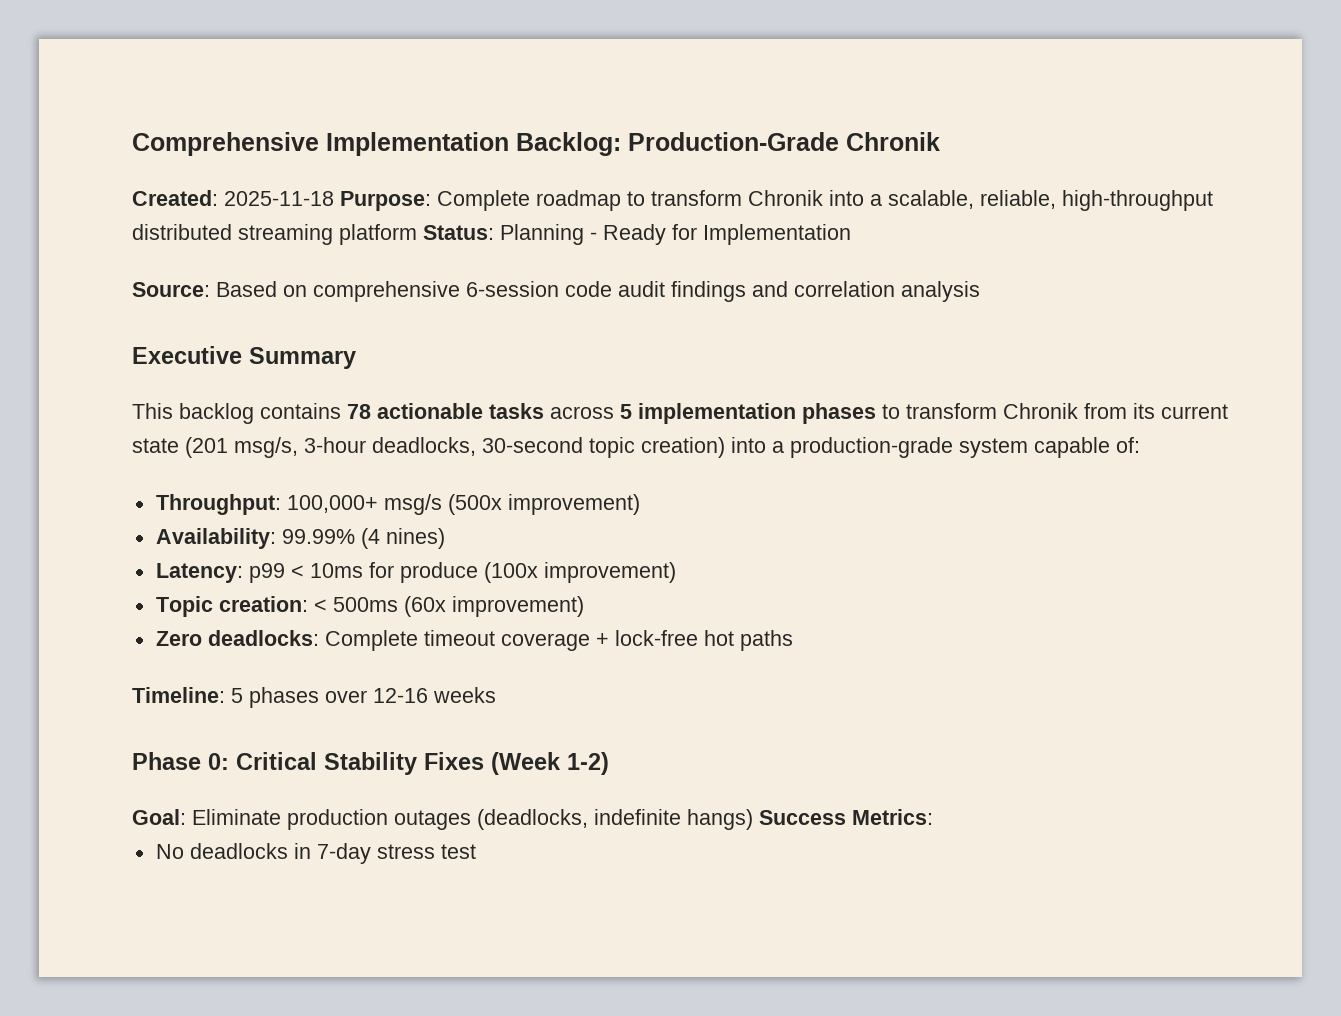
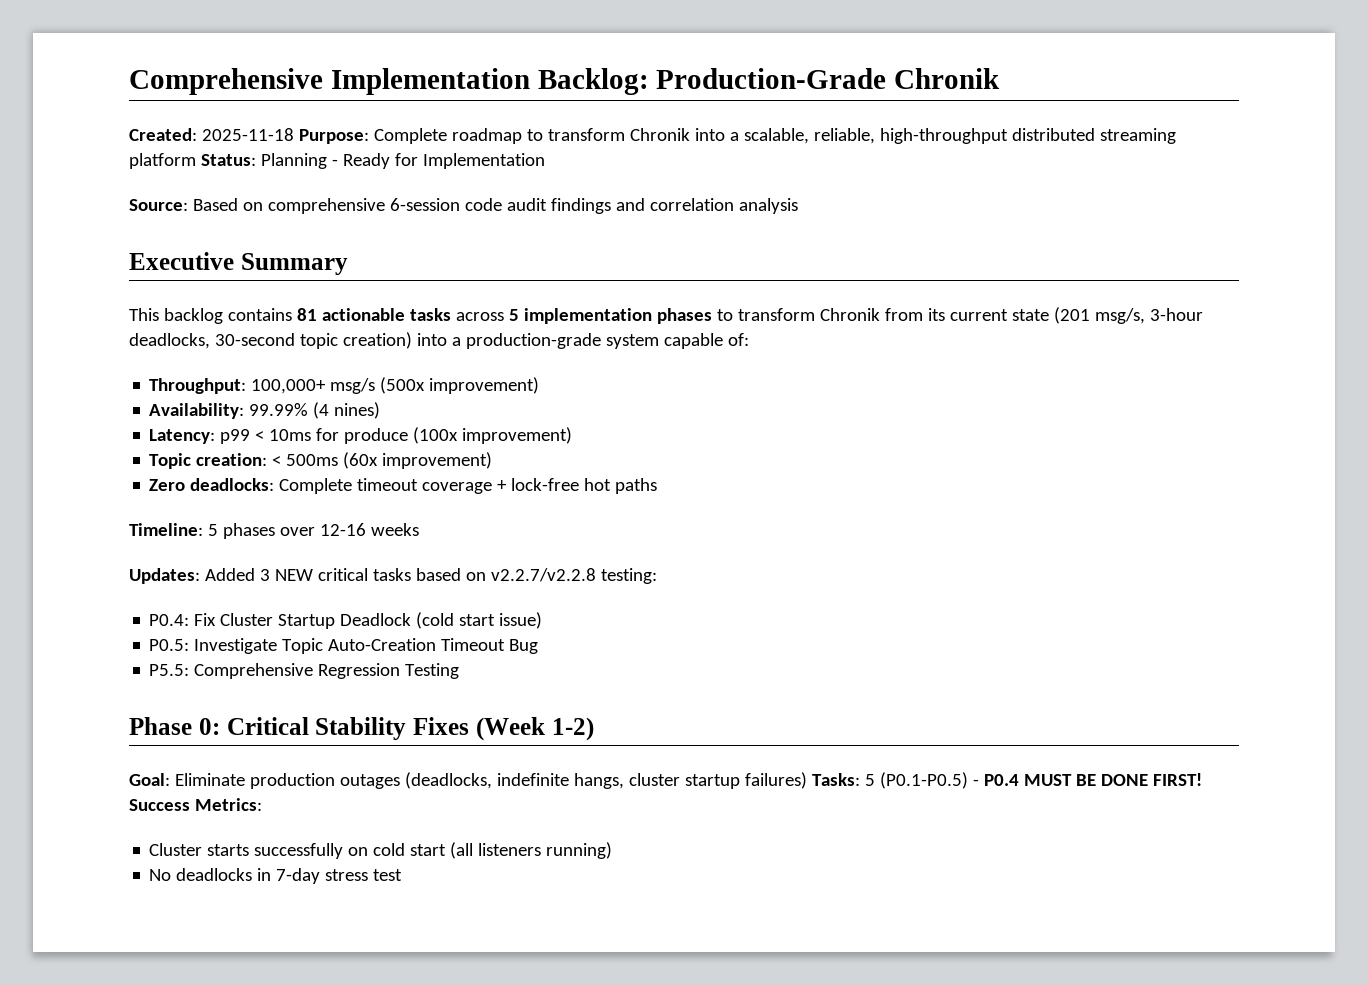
- This backlog contains 78 actionable tasks across 5 implementation phases to transform Chronik from its current state (201 msg/s, 3-hour deadlocks, 30-second topic creation) into a production-grade system capable of:
+ This backlog contains 81 actionable tasks across 5 implementation phases to transform Chronik from its current state (201 msg/s, 3-hour deadlocks, 30-second topic creation) into a production-grade system capable of:
+ Updates: Added 3 NEW critical tasks based on v2.2.7/v2.2.8 testing:
+ P0.4: Fix Cluster Startup Deadlock (cold start issue)
+ P0.5: Investigate Topic Auto-Creation Timeout Bug
+ P5.5: Comprehensive Regression Testing
- Goal: Eliminate production outages (deadlocks, indefinite hangs) Success Metrics:
+ Goal: Eliminate production outages (deadlocks, indefinite hangs, cluster startup failures) Tasks: 5 (P0.1-P0.5) - P0.4 MUST BE DONE FIRST! Success Metrics:
+ Cluster starts successfully on cold start (all listeners running)

